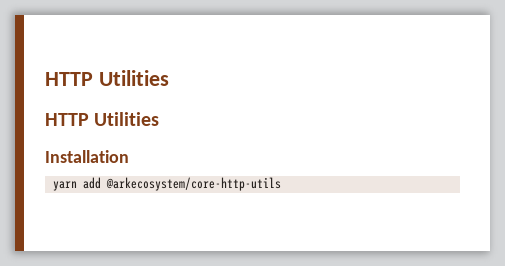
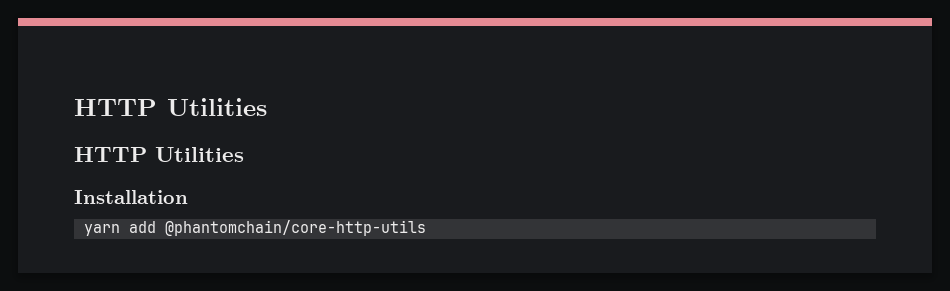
- yarn add @arkecosystem/core-http-utils
+ yarn add @phantomchain/core-http-utils

